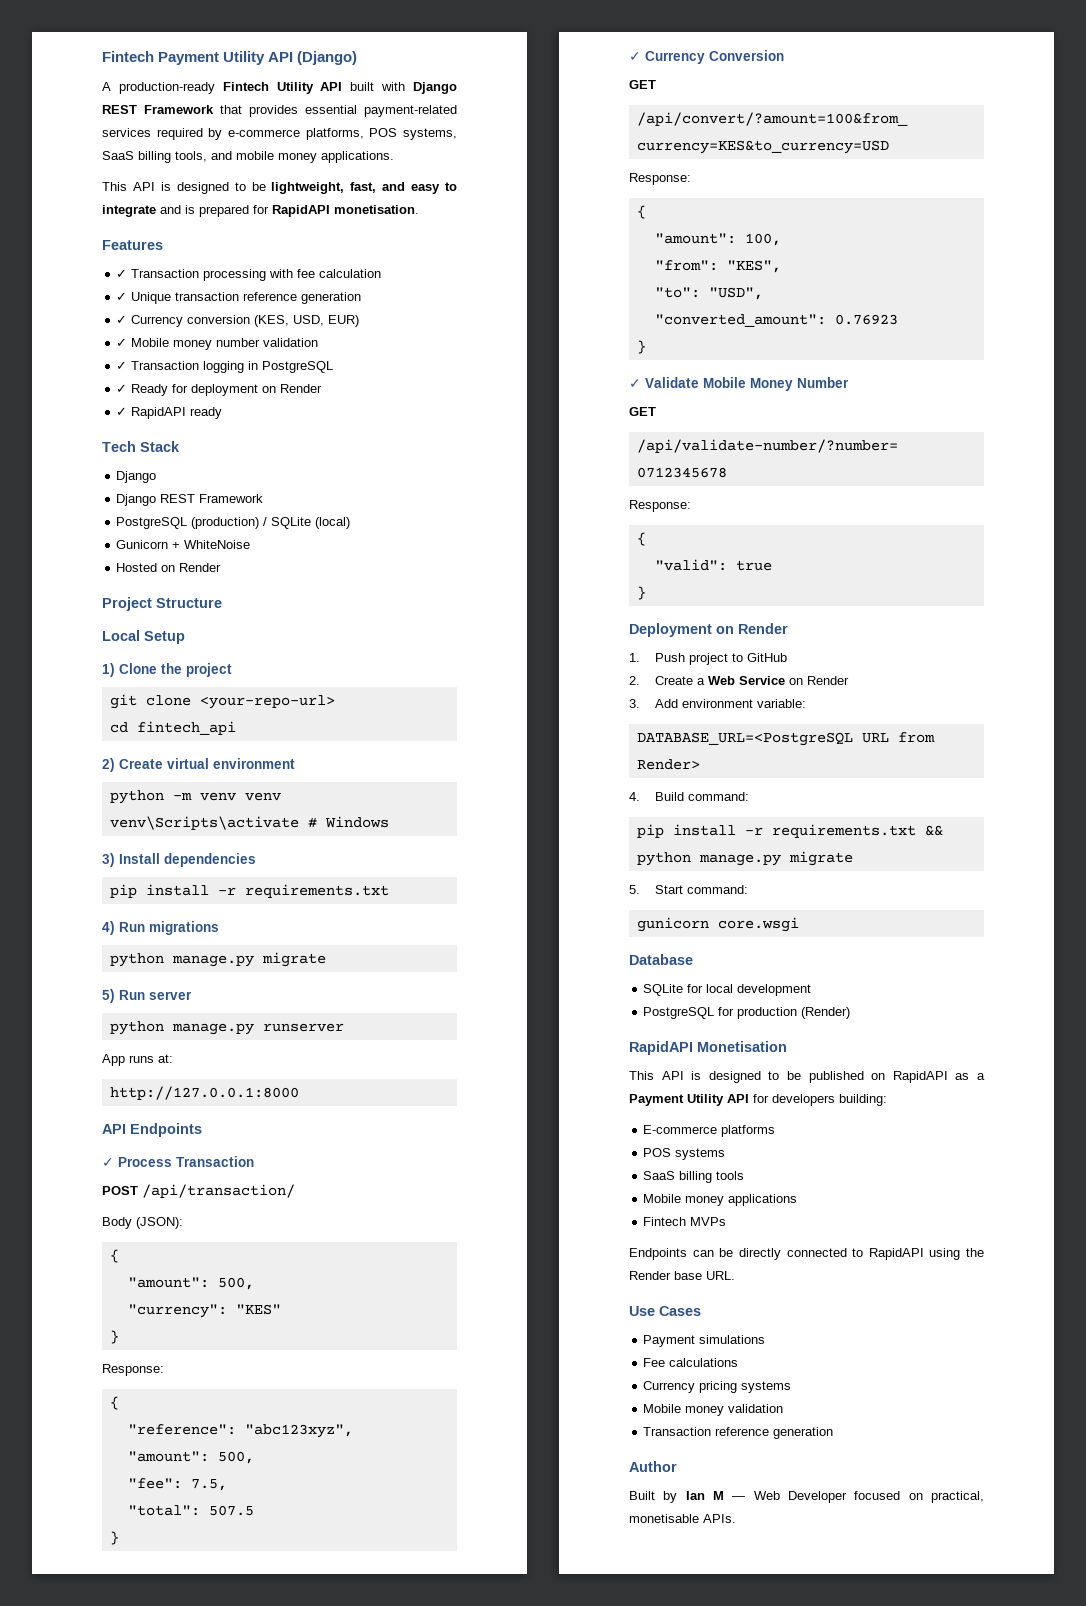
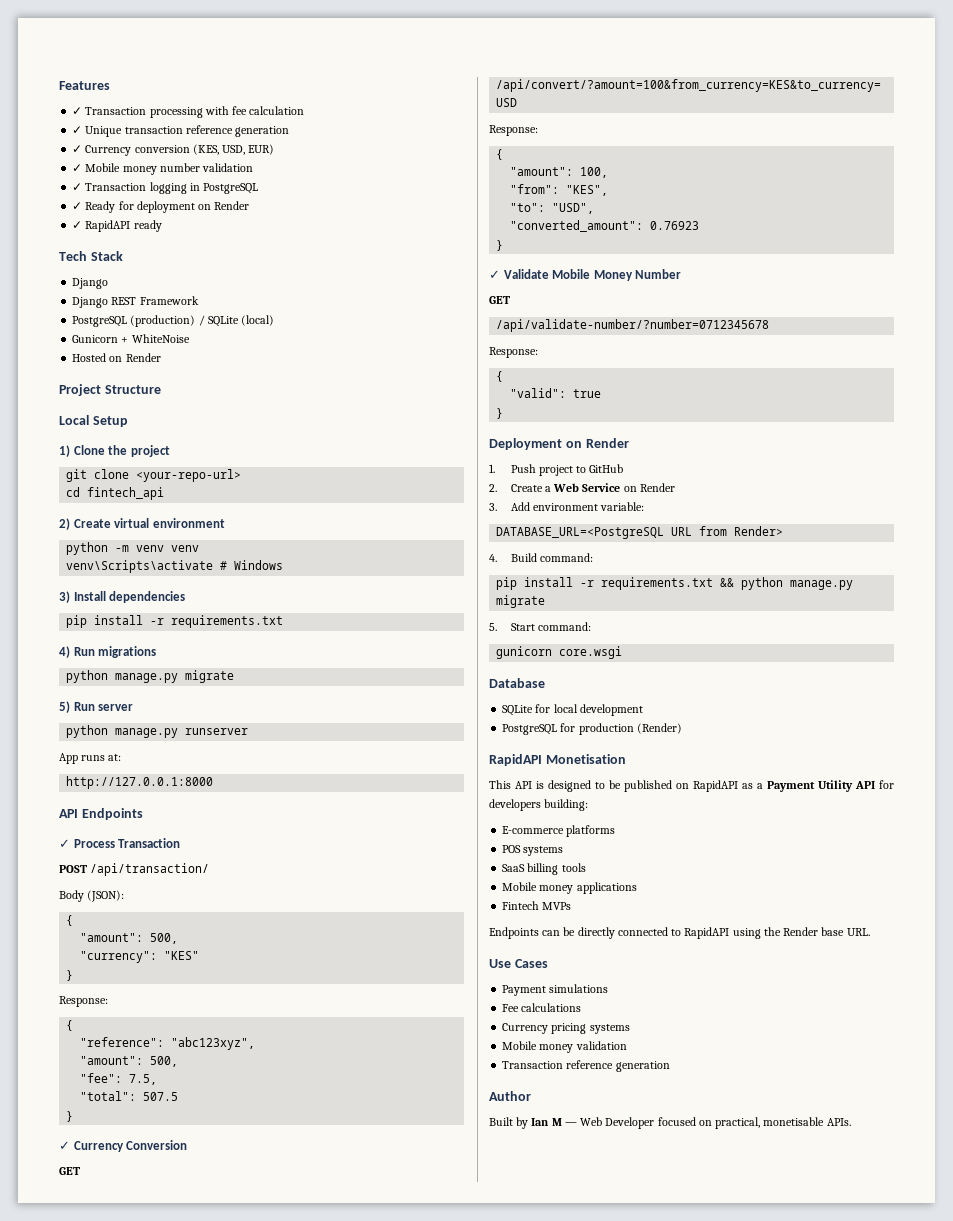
- Fintech Payment Utility API (Django)
- A production-ready Fintech Utility API built with Django REST Framework that provides essential payment-related services required by e-commerce platforms, POS systems, SaaS billing tools, and mobile money applications.
- This API is designed to be lightweight, fast, and easy to integrate and is prepared for RapidAPI monetisation.

